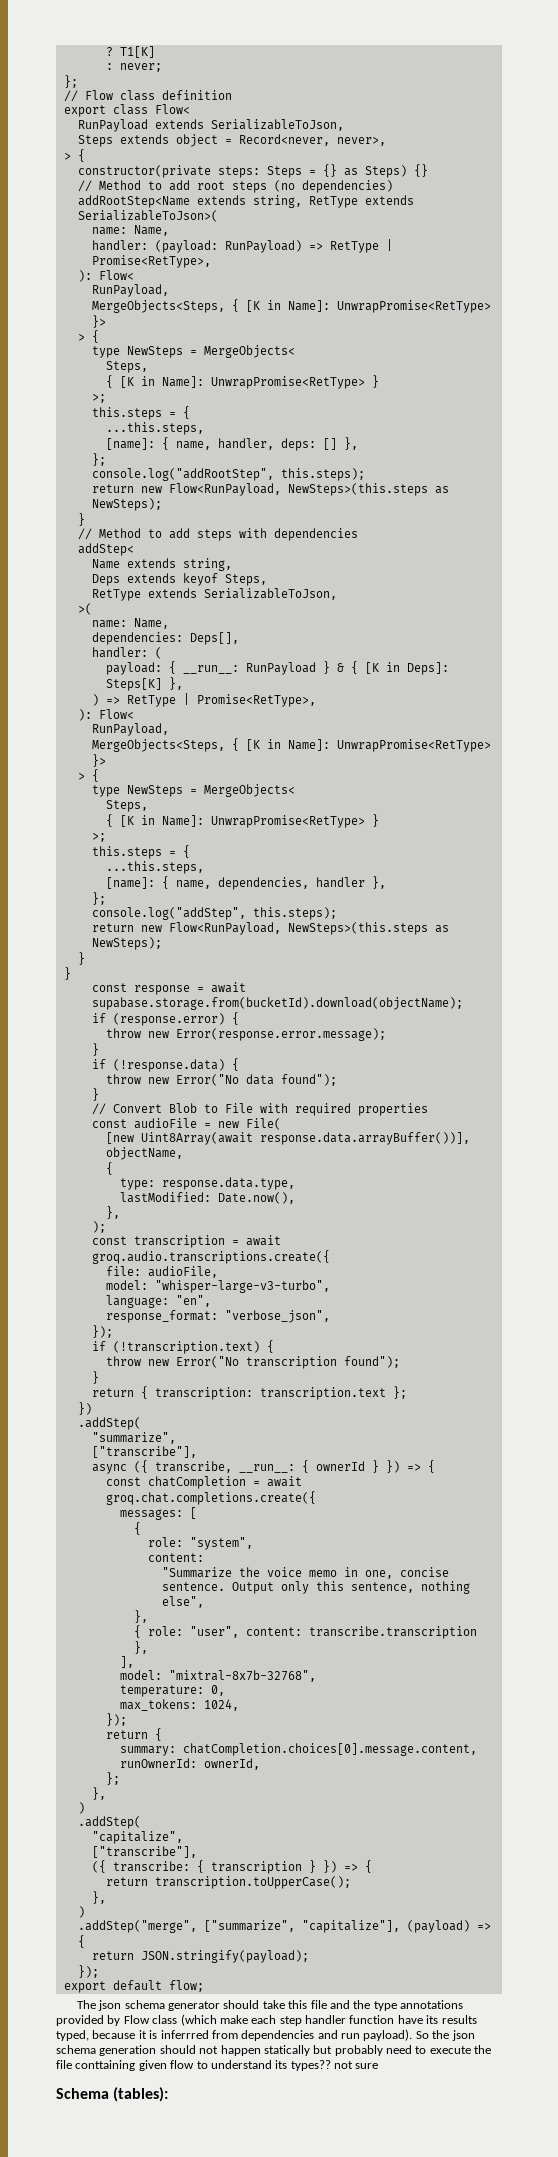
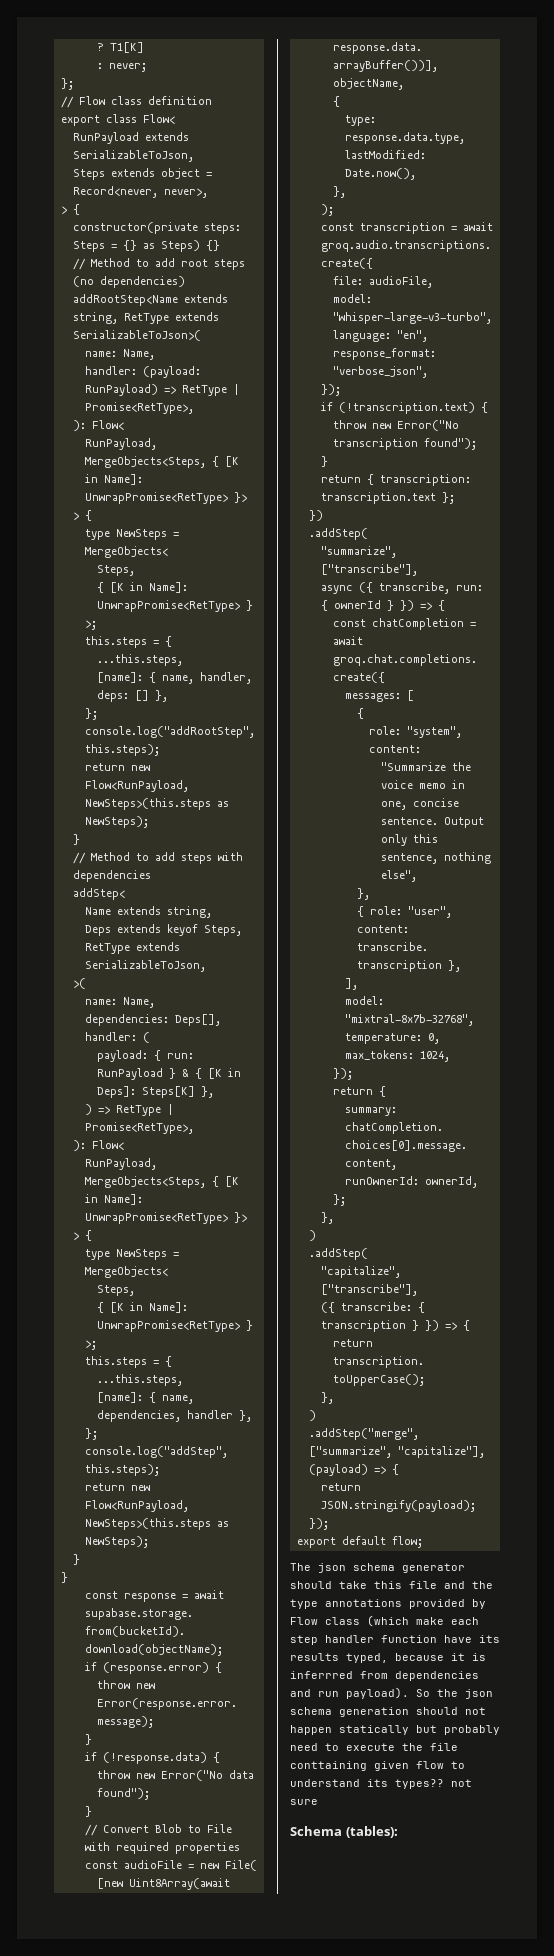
- payload: { __run__: RunPayload } & { [K in Deps]: Steps[K] },
+ payload: { run: RunPayload } & { [K in Deps]: Steps[K] },
- async ({ transcribe, __run__: { ownerId } }) => {
+ async ({ transcribe, run: { ownerId } }) => {

